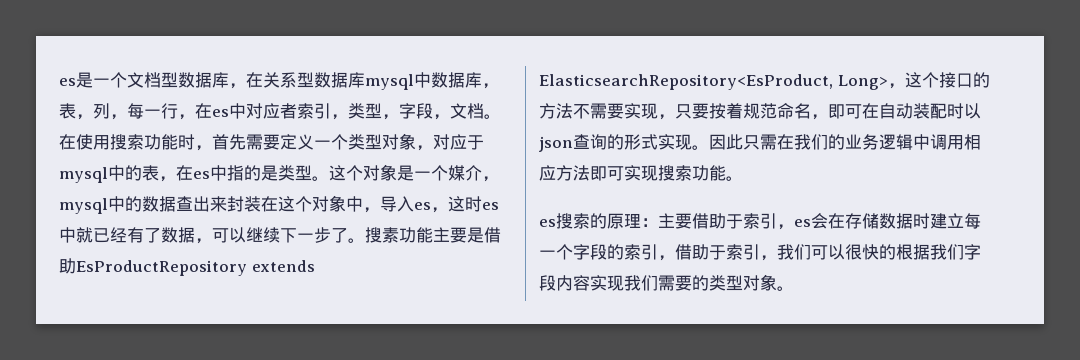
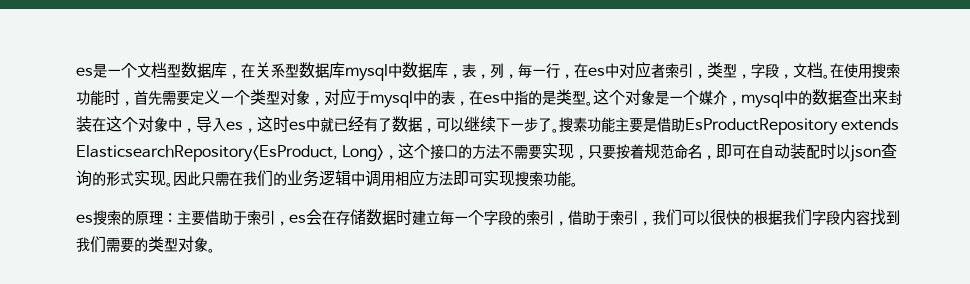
- es搜索的原理：主要借助于索引，es会在存储数据时建立每一个字段的索引，借助于索引，我们可以很快的根据我们字段内容实现我们需要的类型对象。
+ es搜索的原理：主要借助于索引，es会在存储数据时建立每一个字段的索引，借助于索引，我们可以很快的根据我们字段内容找到我们需要的类型对象。

